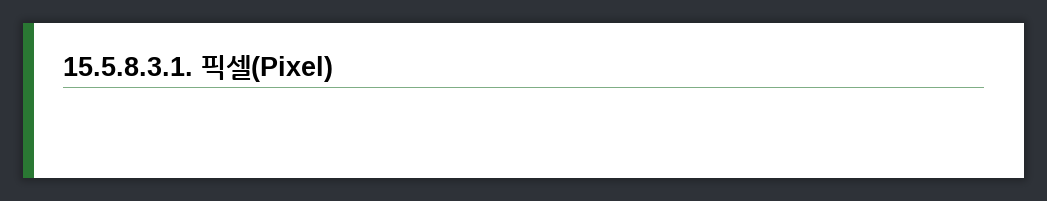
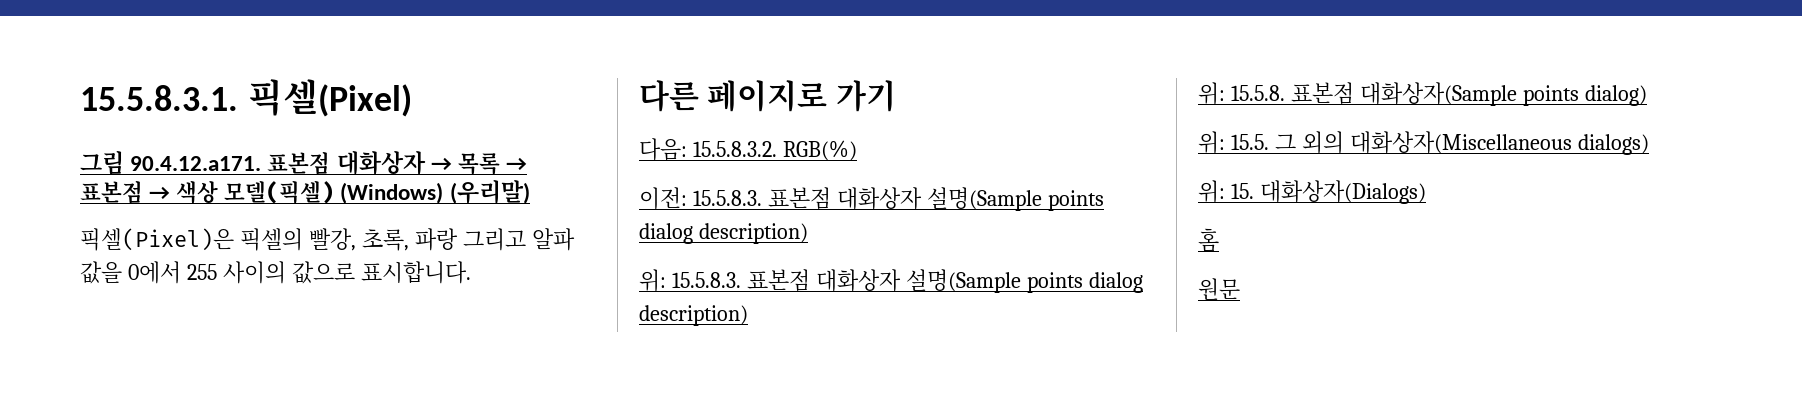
+ 그림 90.4.12.a171. 표본점 대화상자 → 목록 → 표본점 → 색상 모델(픽셀) (Windows) (우리말)
+ 픽셀(Pixel)은 픽셀의 빨강, 초록, 파랑 그리고 알파 값을 0에서 255 사이의 값으로 표시합니다.
+ 다른 페이지로 가기
+ 다음: 15.5.8.3.2. RGB(%)
+ 이전: 15.5.8.3. 표본점 대화상자 설명(Sample points dialog description)
+ 위: 15.5.8.3. 표본점 대화상자 설명(Sample points dialog description)
+ 위: 15.5.8. 표본점 대화상자(Sample points dialog)
+ 위: 15.5. 그 외의 대화상자(Miscellaneous dialogs)
+ 위: 15. 대화상자(Dialogs)
+ 홈
+ 원문

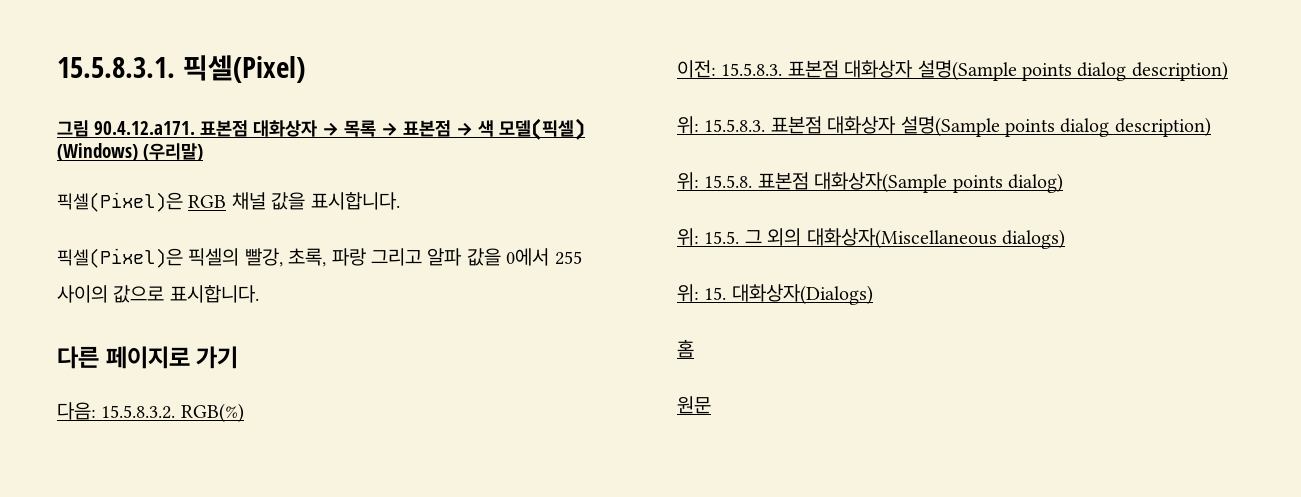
- 그림 90.4.12.a171. 표본점 대화상자 → 목록 → 표본점 → 색상 모델(픽셀) (Windows) (우리말)
+ 그림 90.4.12.a171. 표본점 대화상자 → 목록 → 표본점 → 색 모델(픽셀) (Windows) (우리말)
+ 픽셀(Pixel)은 RGB 채널 값을 표시합니다.

